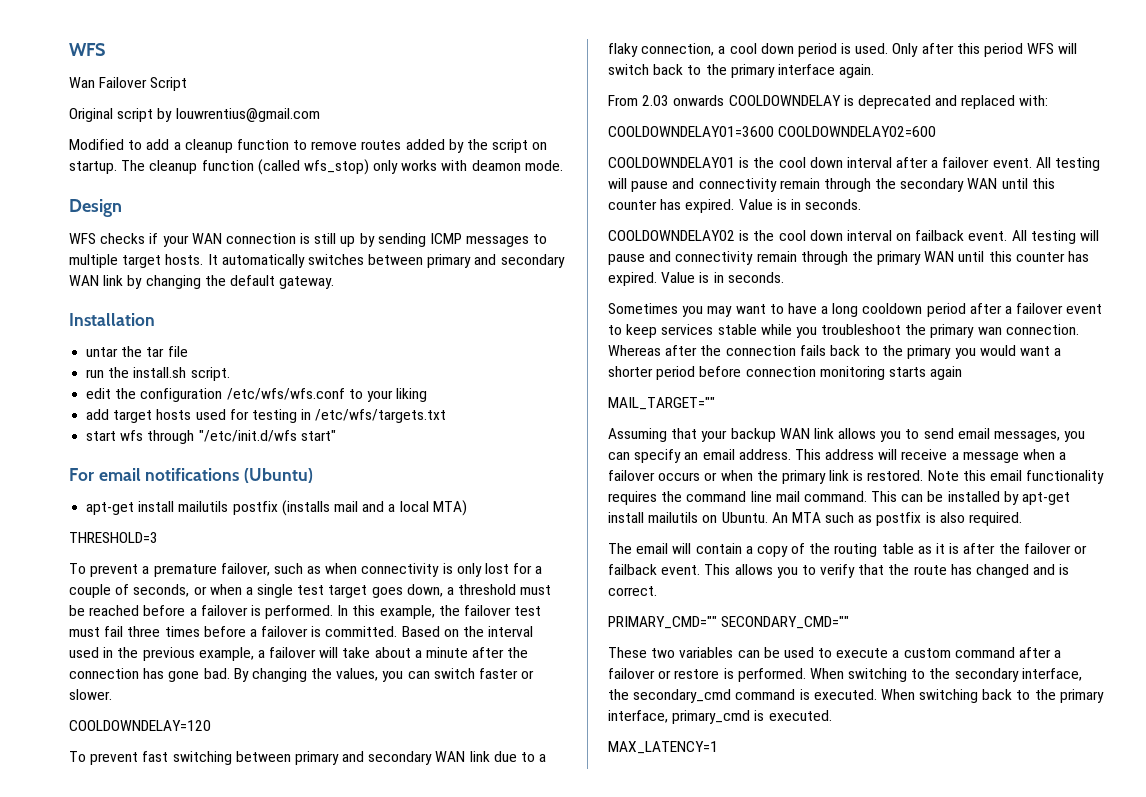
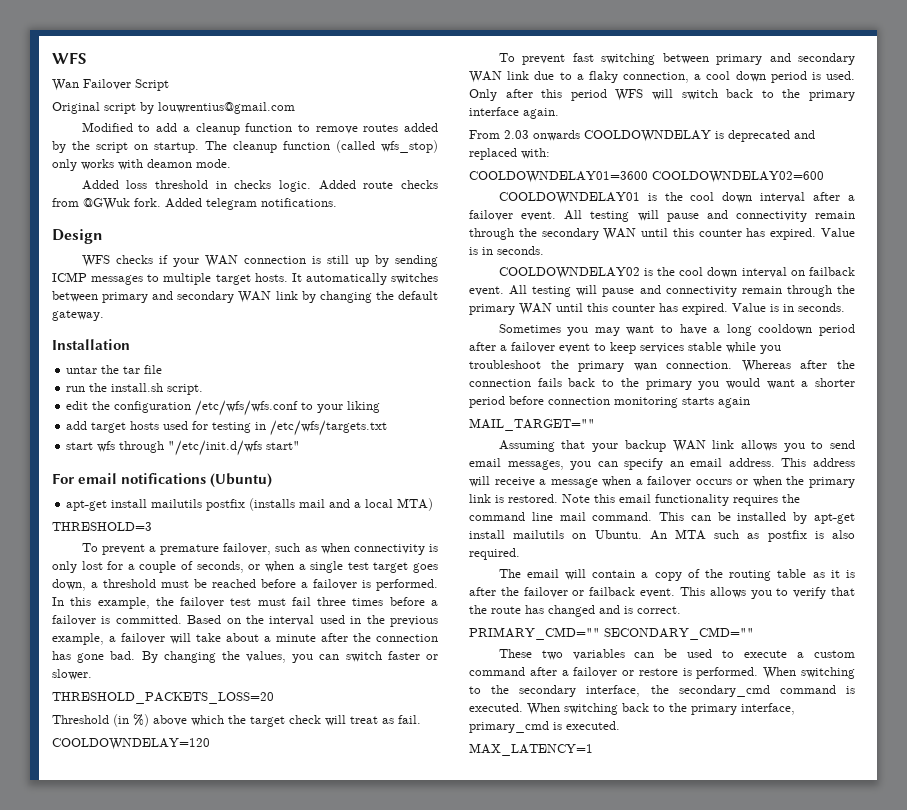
+ Added loss threshold in checks logic. Added route checks from @GWuk fork. Added telegram notifications.
+ THRESHOLD_PACKETS_LOSS=20
+ Threshold (in %) above which the target check will treat as fail.

